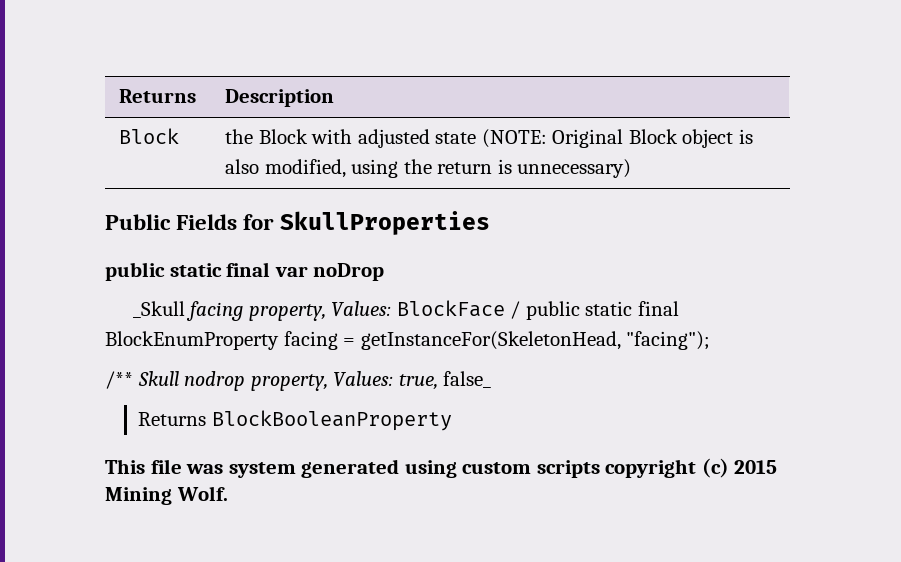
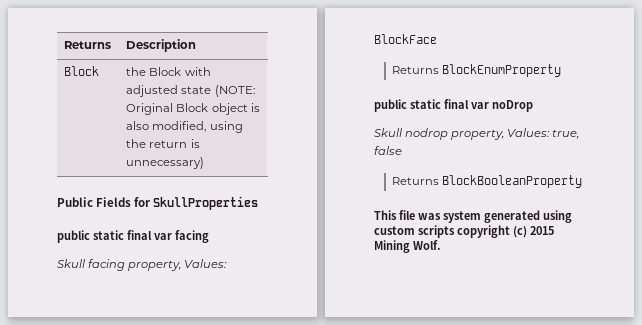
+ public static final var facing
+ Skull facing property, Values: BlockFace
+ Returns BlockEnumProperty
  public static final var noDrop
- _Skull facing property, Values: BlockFace / public static final BlockEnumProperty facing = getInstanceFor(SkeletonHead, "facing");
- /** Skull nodrop property, Values: true, false_
+ Skull nodrop property, Values: true, false

